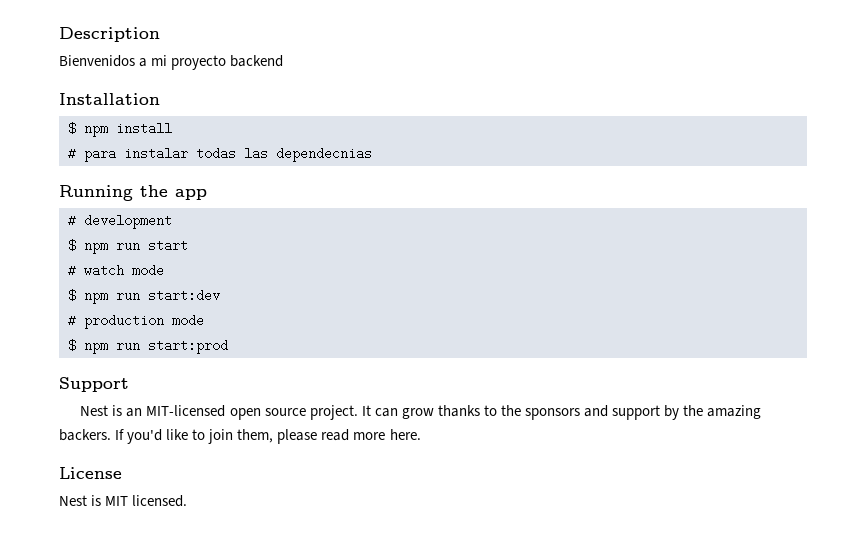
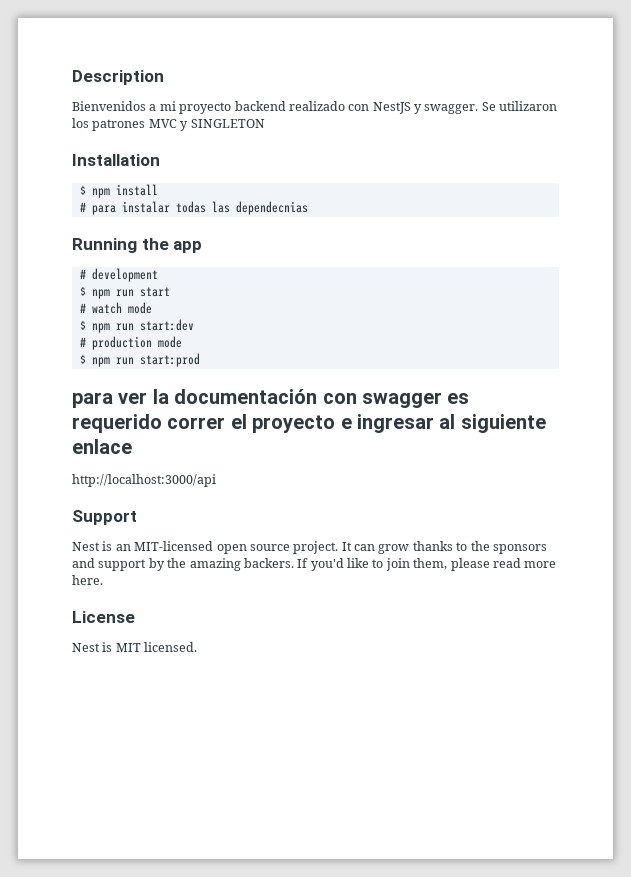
- Bienvenidos a mi proyecto backend
+ Bienvenidos a mi proyecto backend realizado con NestJS y swagger. Se utilizaron los patrones MVC y SINGLETON
+ para ver la documentación con swagger es requerido correr el proyecto e ingresar al siguiente enlace
+ http://localhost:3000/api

